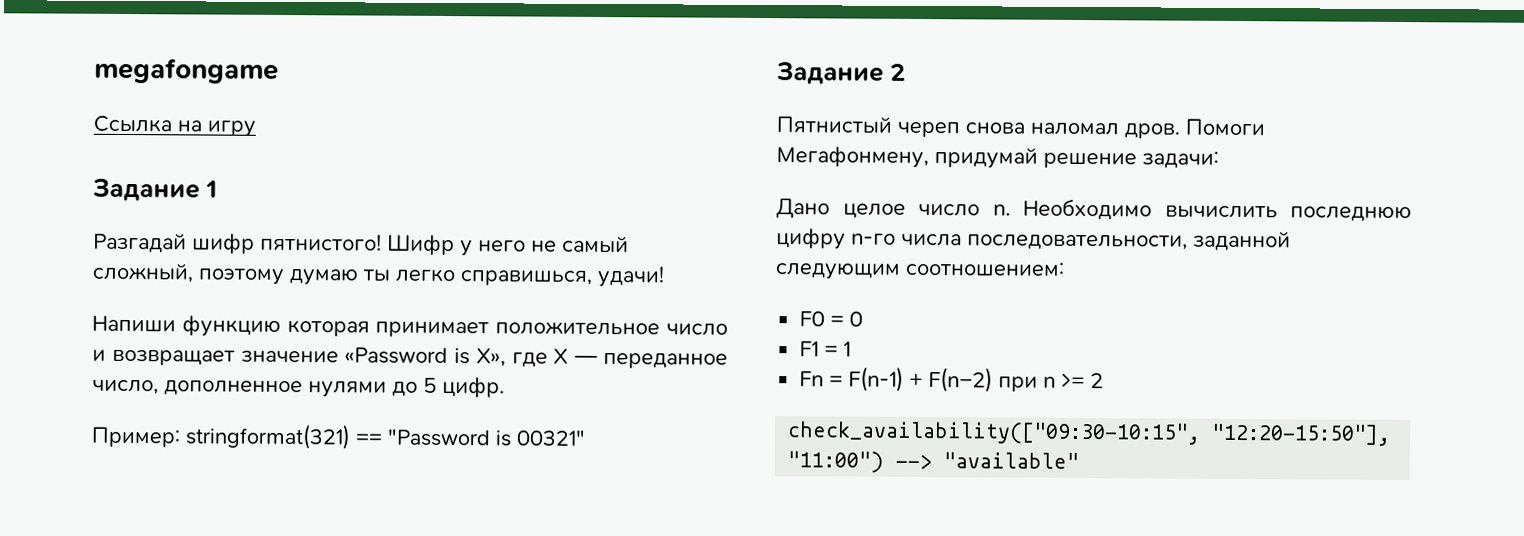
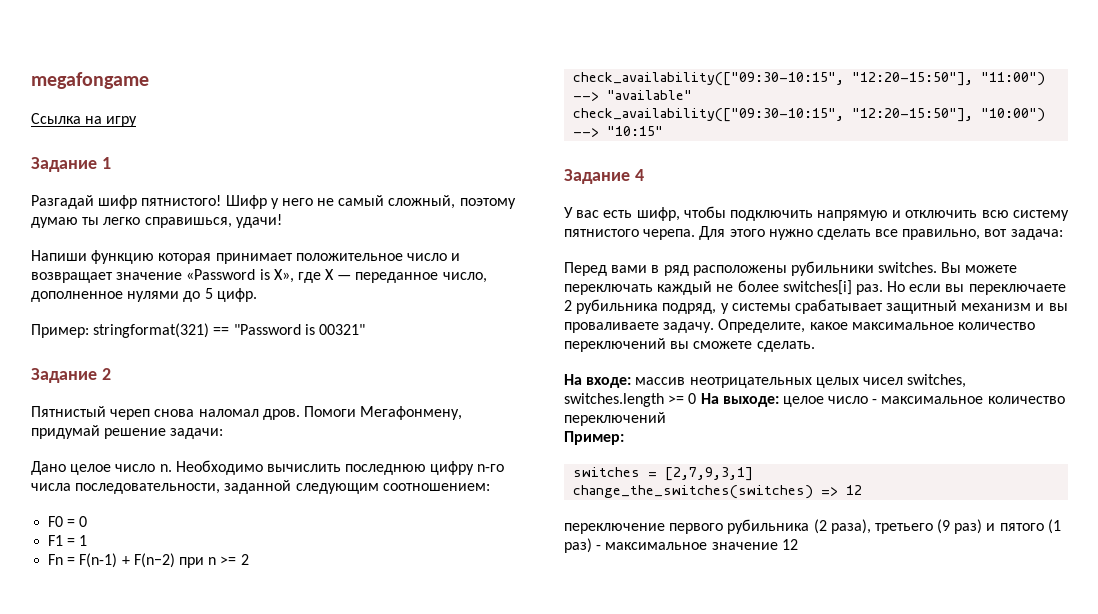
+ check_availability(["09:30-10:15", "12:20-15:50"], "10:00") --> "10:15"
+ Задание 4
+ У вас есть шифр, чтобы подключить напрямую и отключить всю систему пятнистого черепа. Для этого нужно сделать все правильно, вот задача:
+ Перед вами в ряд расположены рубильники switches. Вы можете переключать каждый не более switches[i] раз. Но если вы переключаете 2 рубильника подряд, у системы срабатывает защитный механизм и вы проваливаете задачу. Определите, какое максимальное количество переключений вы сможете сделать.
+ На входе: массив неотрицательных целых чисел switches, switches.length >= 0 На выходе: целое число - максимальное количество переключений
+ Пример:
+ switches = [2,7,9,3,1]
+ change_the_switches(switches) => 12
+ переключение первого рубильника (2 раза), третьего (9 раз) и пятого (1 раз) - максимальное значение 12

